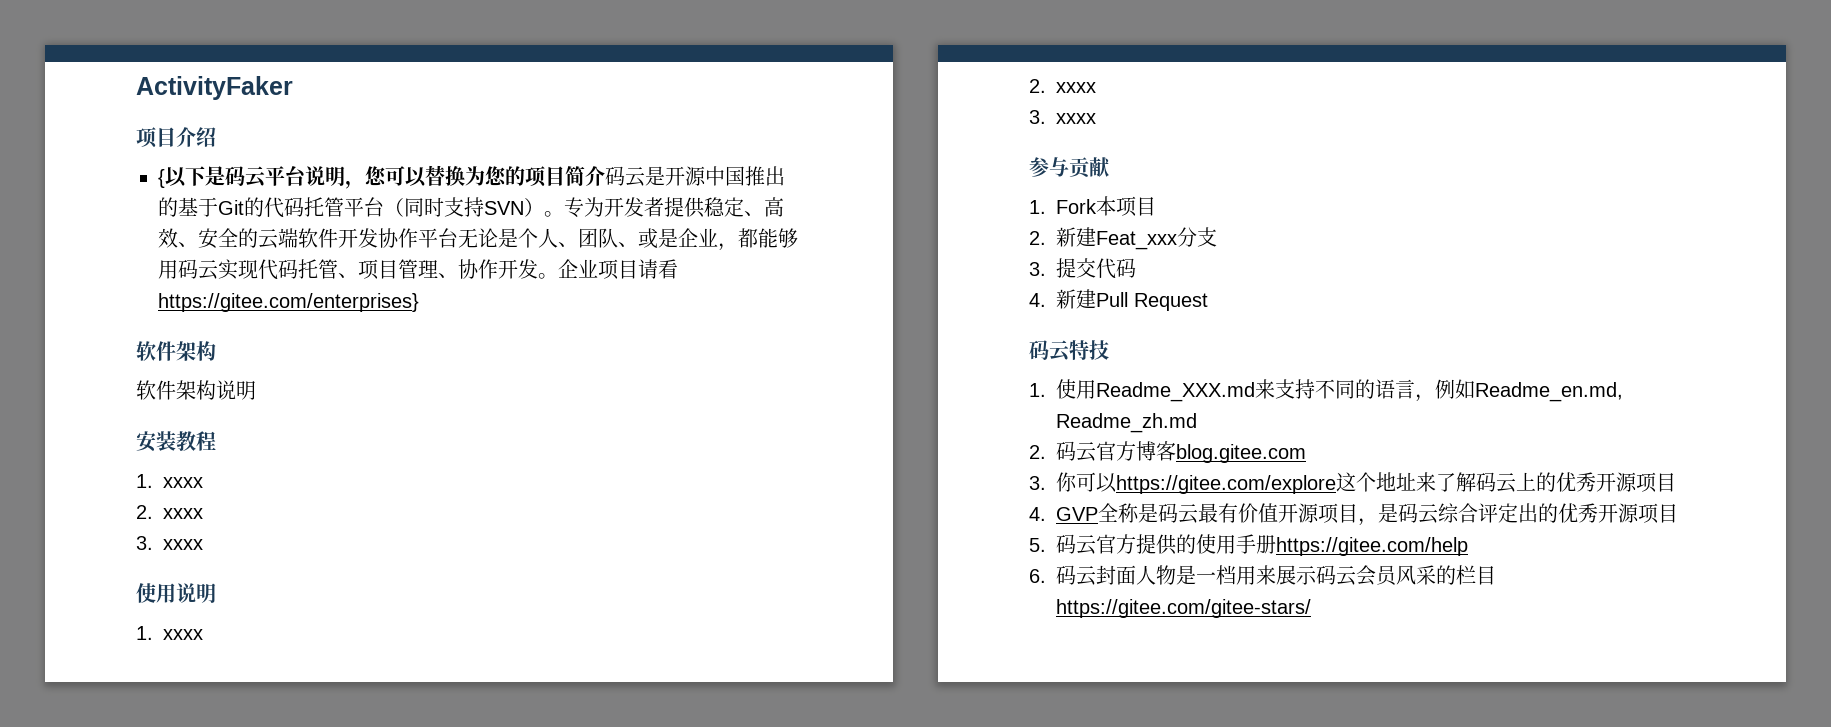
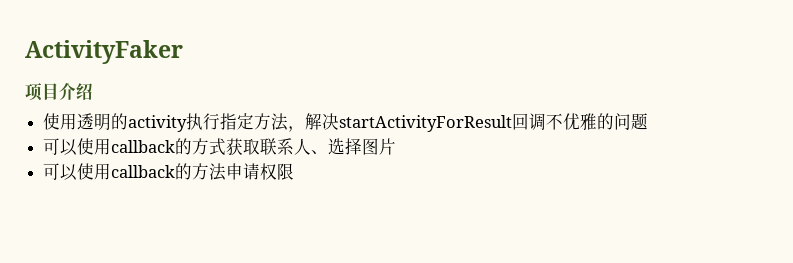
- {以下是码云平台说明，您可以替换为您的项目简介码云是开源中国推出的基于Git的代码托管平台（同时支持SVN）。专为开发者提供稳定、高效、安全的云端软件开发协作平台无论是个人、团队、或是企业，都能够用码云实现代码托管、项目管理、协作开发。企业项目请看https://gitee.com/enterprises}
- 软件架构
- 软件架构说明
- 安装教程
- 1. xxxx
- 2. xxxx
- 3. xxxx
- 使用说明
- 1. xxxx
- 2. xxxx
- 3. xxxx
- 参与贡献
- 1. Fork本项目
- 2.新建Feat_xxx分支
- 3.提交代码
- 4.新建Pull Request
- 码云特技
- 1.使用Readme_XXX.md来支持不同的语言，例如Readme_en.md, Readme_zh.md
- 2.码云官方博客blog.gitee.com
- 3.你可以https://gitee.com/explore这个地址来了解码云上的优秀开源项目
- 4. GVP全称是码云最有价值开源项目，是码云综合评定出的优秀开源项目
- 5.码云官方提供的使用手册https://gitee.com/help
- 6.码云封面人物是一档用来展示码云会员风采的栏目https://gitee.com/gitee-stars/
+ 使用透明的activity执行指定方法，解决startActivityForResult回调不优雅的问题
+ 可以使用callback的方式获取联系人、选择图片
+ 可以使用callback的方法申请权限

